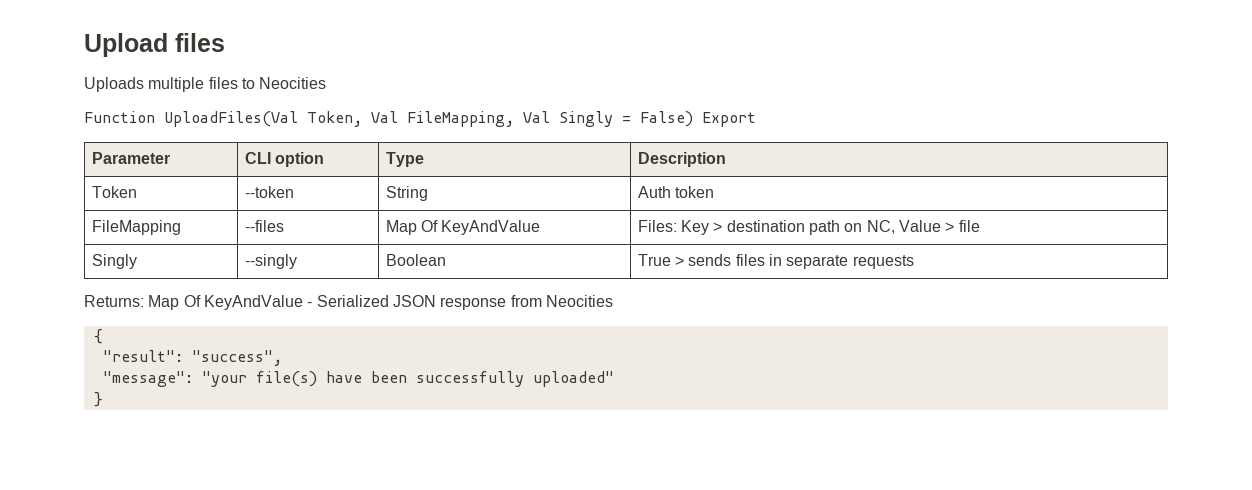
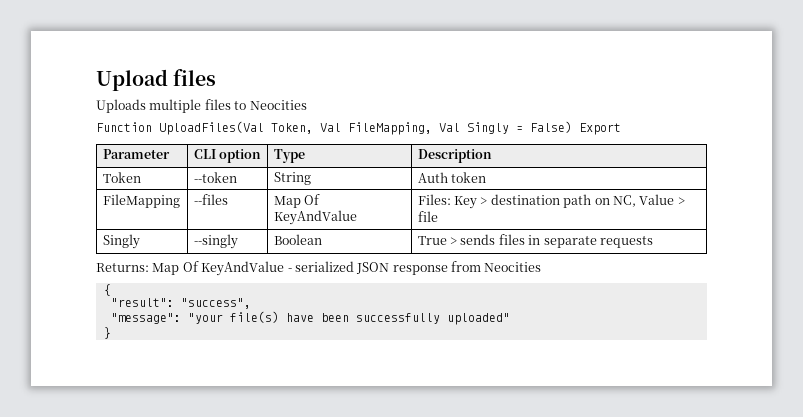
- Returns: Map Of KeyAndValue - Serialized JSON response from Neocities
+ Returns: Map Of KeyAndValue - serialized JSON response from Neocities

